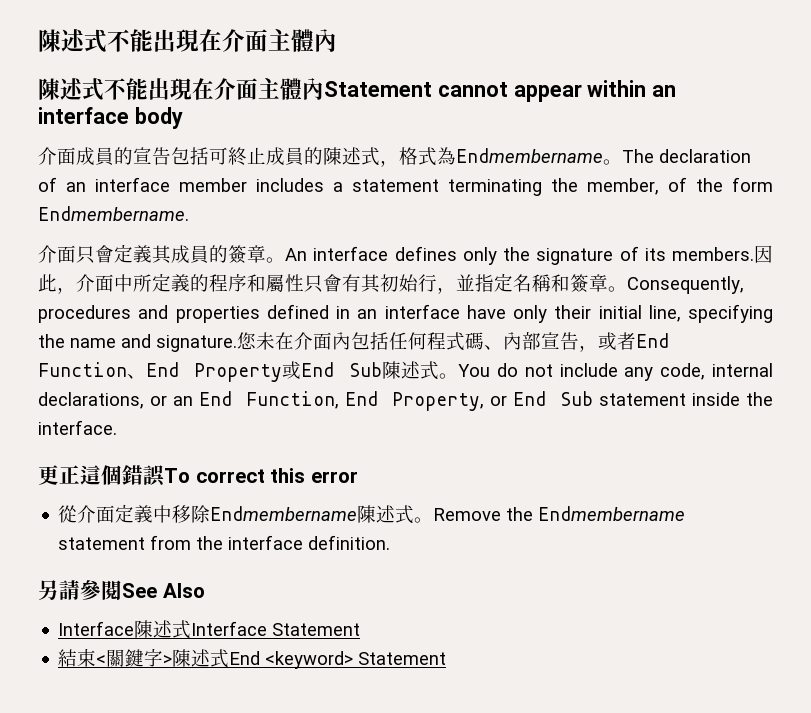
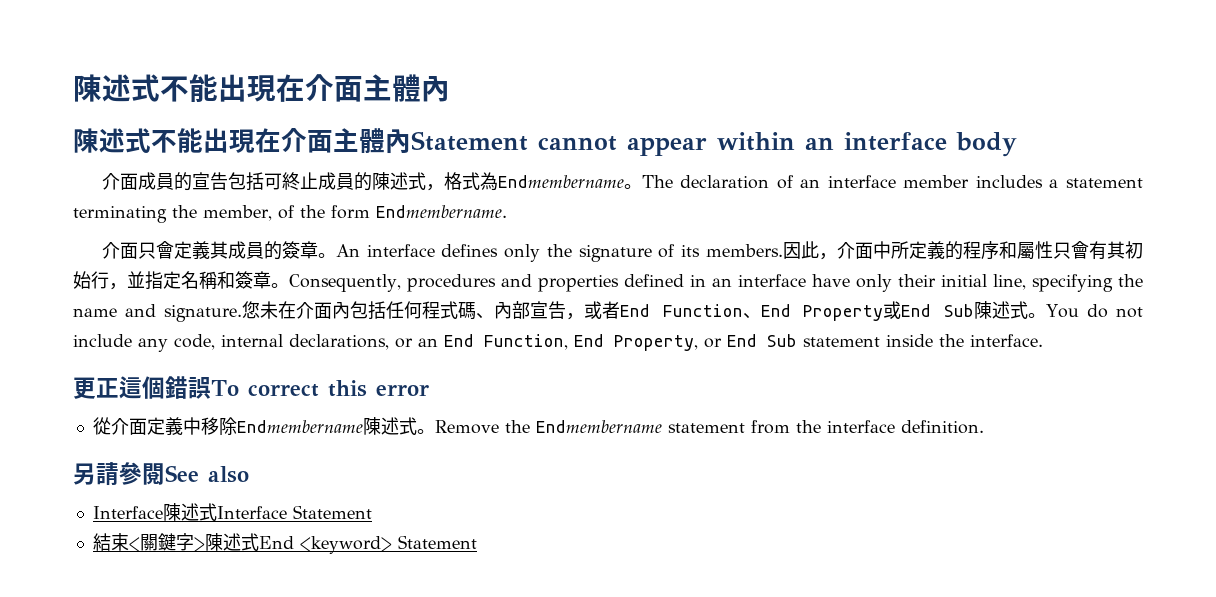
- 另請參閱See Also
+ 另請參閱See also

